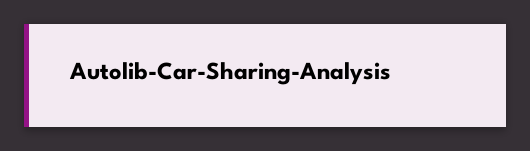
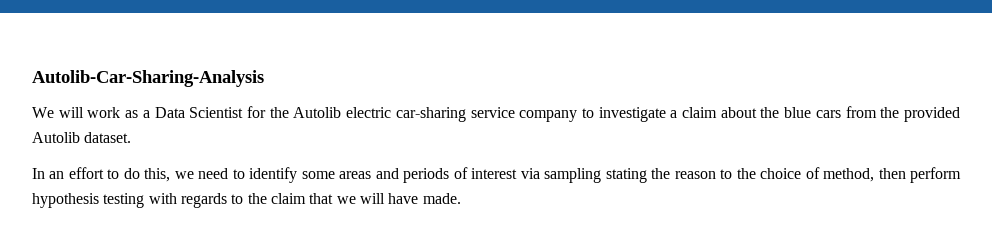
+ We will work as a Data Scientist for the Autolib electric car-sharing service company to investigate a claim about the blue cars from the provided Autolib dataset.
+ In an effort to do this, we need to identify some areas and periods of interest via sampling stating the reason to the choice of method, then perform hypothesis testing with regards to the claim that we will have made.

